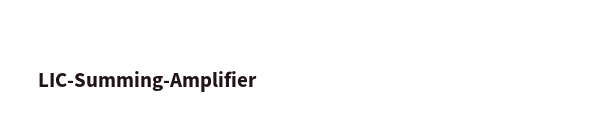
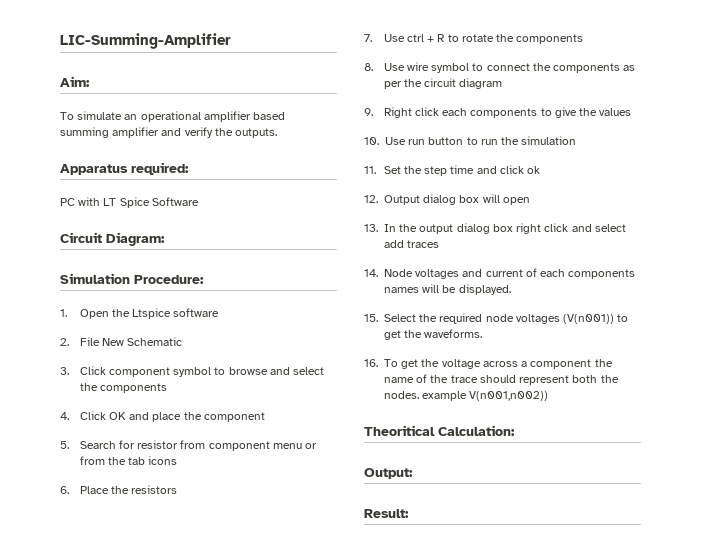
+ Aim:
+ To simulate an operational amplifier based summing amplifier and verify the outputs.
+ Apparatus required:
+ PC with LT Spice Software
+ Circuit Diagram:
+ Simulation Procedure:
+ 1. Open the Ltspice software
+ 2. File New Schematic
+ 3. Click component symbol to browse and select the components
+ 4. Click OK and place the component
+ 5. Search for resistor from component menu or from the tab icons
+ 6. Place the resistors
+ 7. Use ctrl + R to rotate the components
+ 8. Use wire symbol to connect the components as per the circuit diagram
+ 9. Right click each components to give the values
+ 10. Use run button to run the simulation
+ 11. Set the step time and click ok
+ 12. Output dialog box will open
+ 13. In the output dialog box right click and select add traces
+ 14. Node voltages and current of each components names will be displayed.
+ 15. Select the required node voltages (V(n001)) to get the waveforms.
+ 16. To get the voltage across a component the name of the trace should represent both the nodes. example V(n001,n002))
+ Theoritical Calculation:
+ Output:
+ Result:

